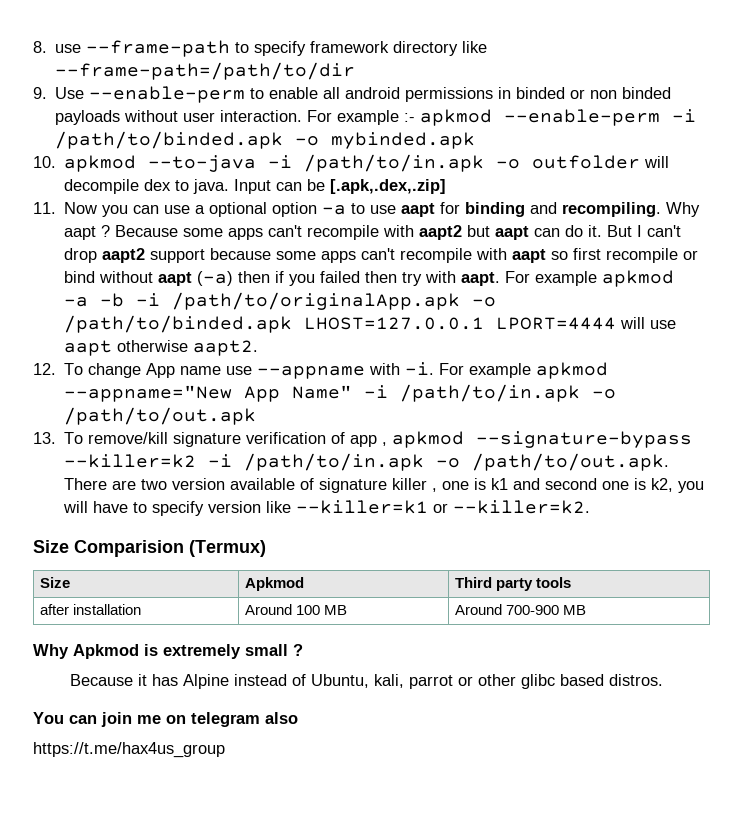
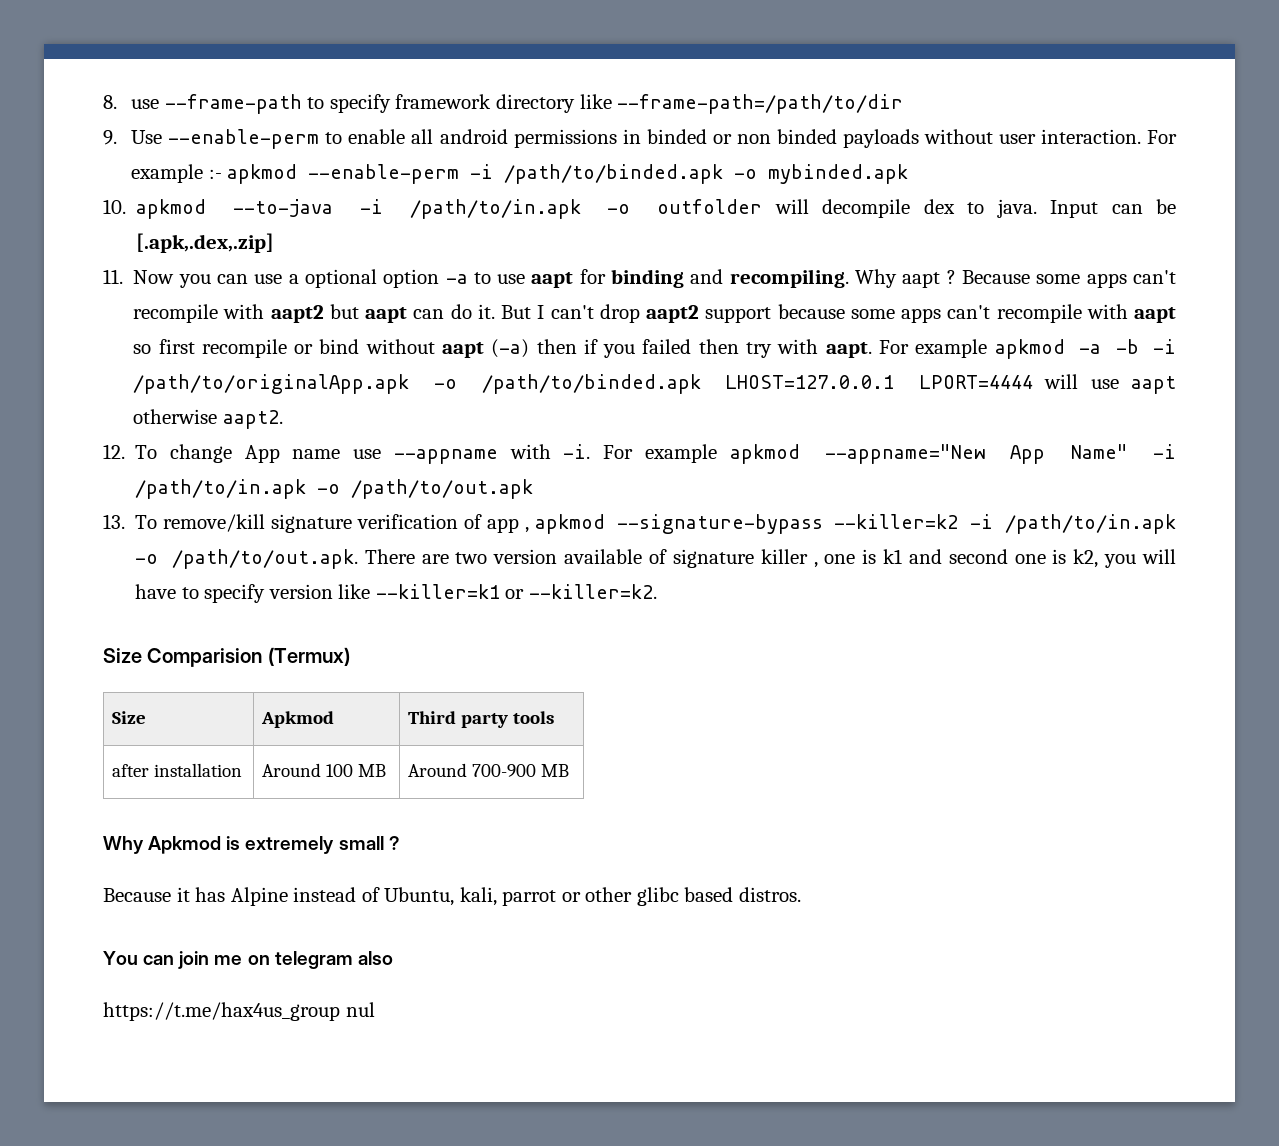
- https://t.me/hax4us_group
+ https://t.me/hax4us_group nul

